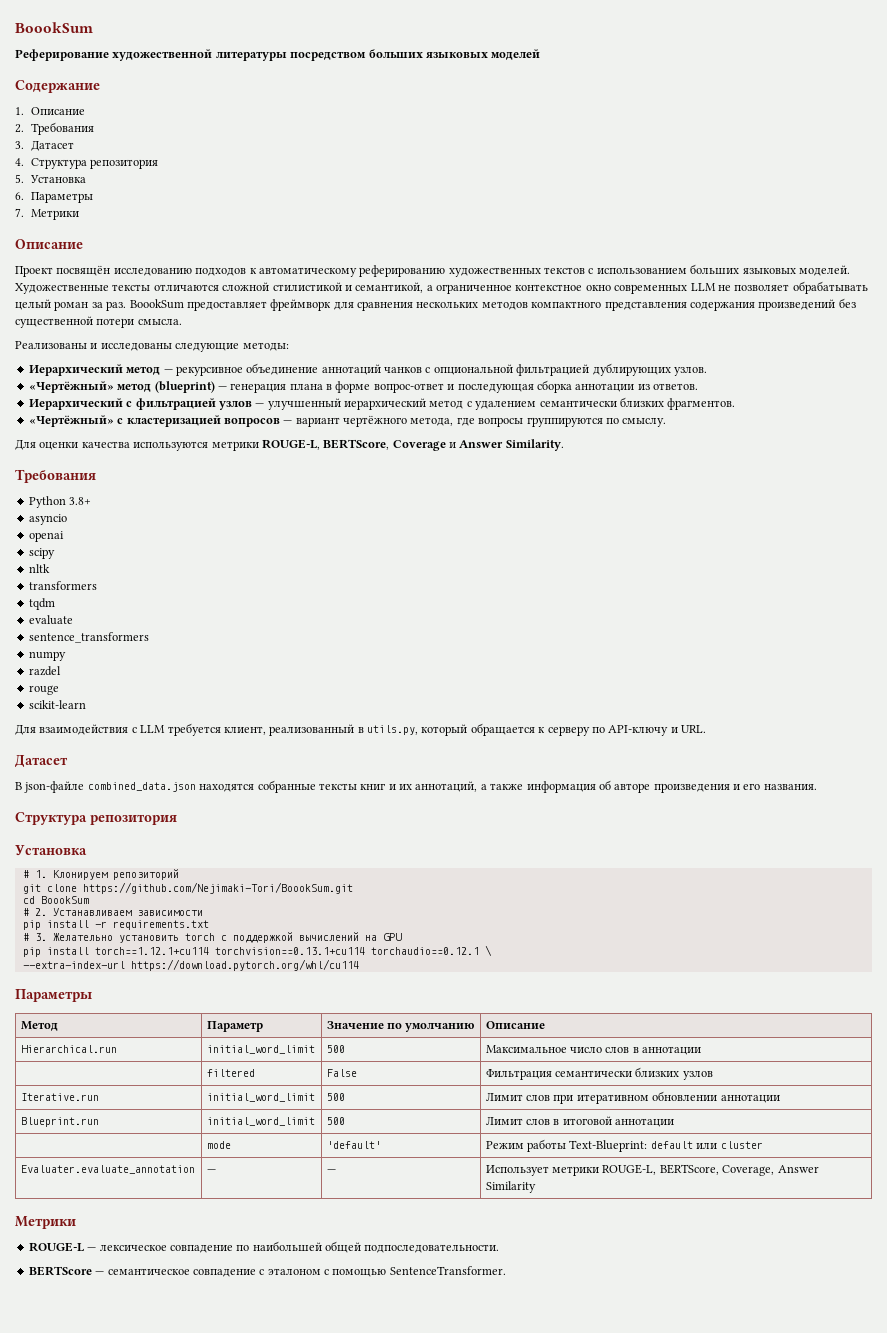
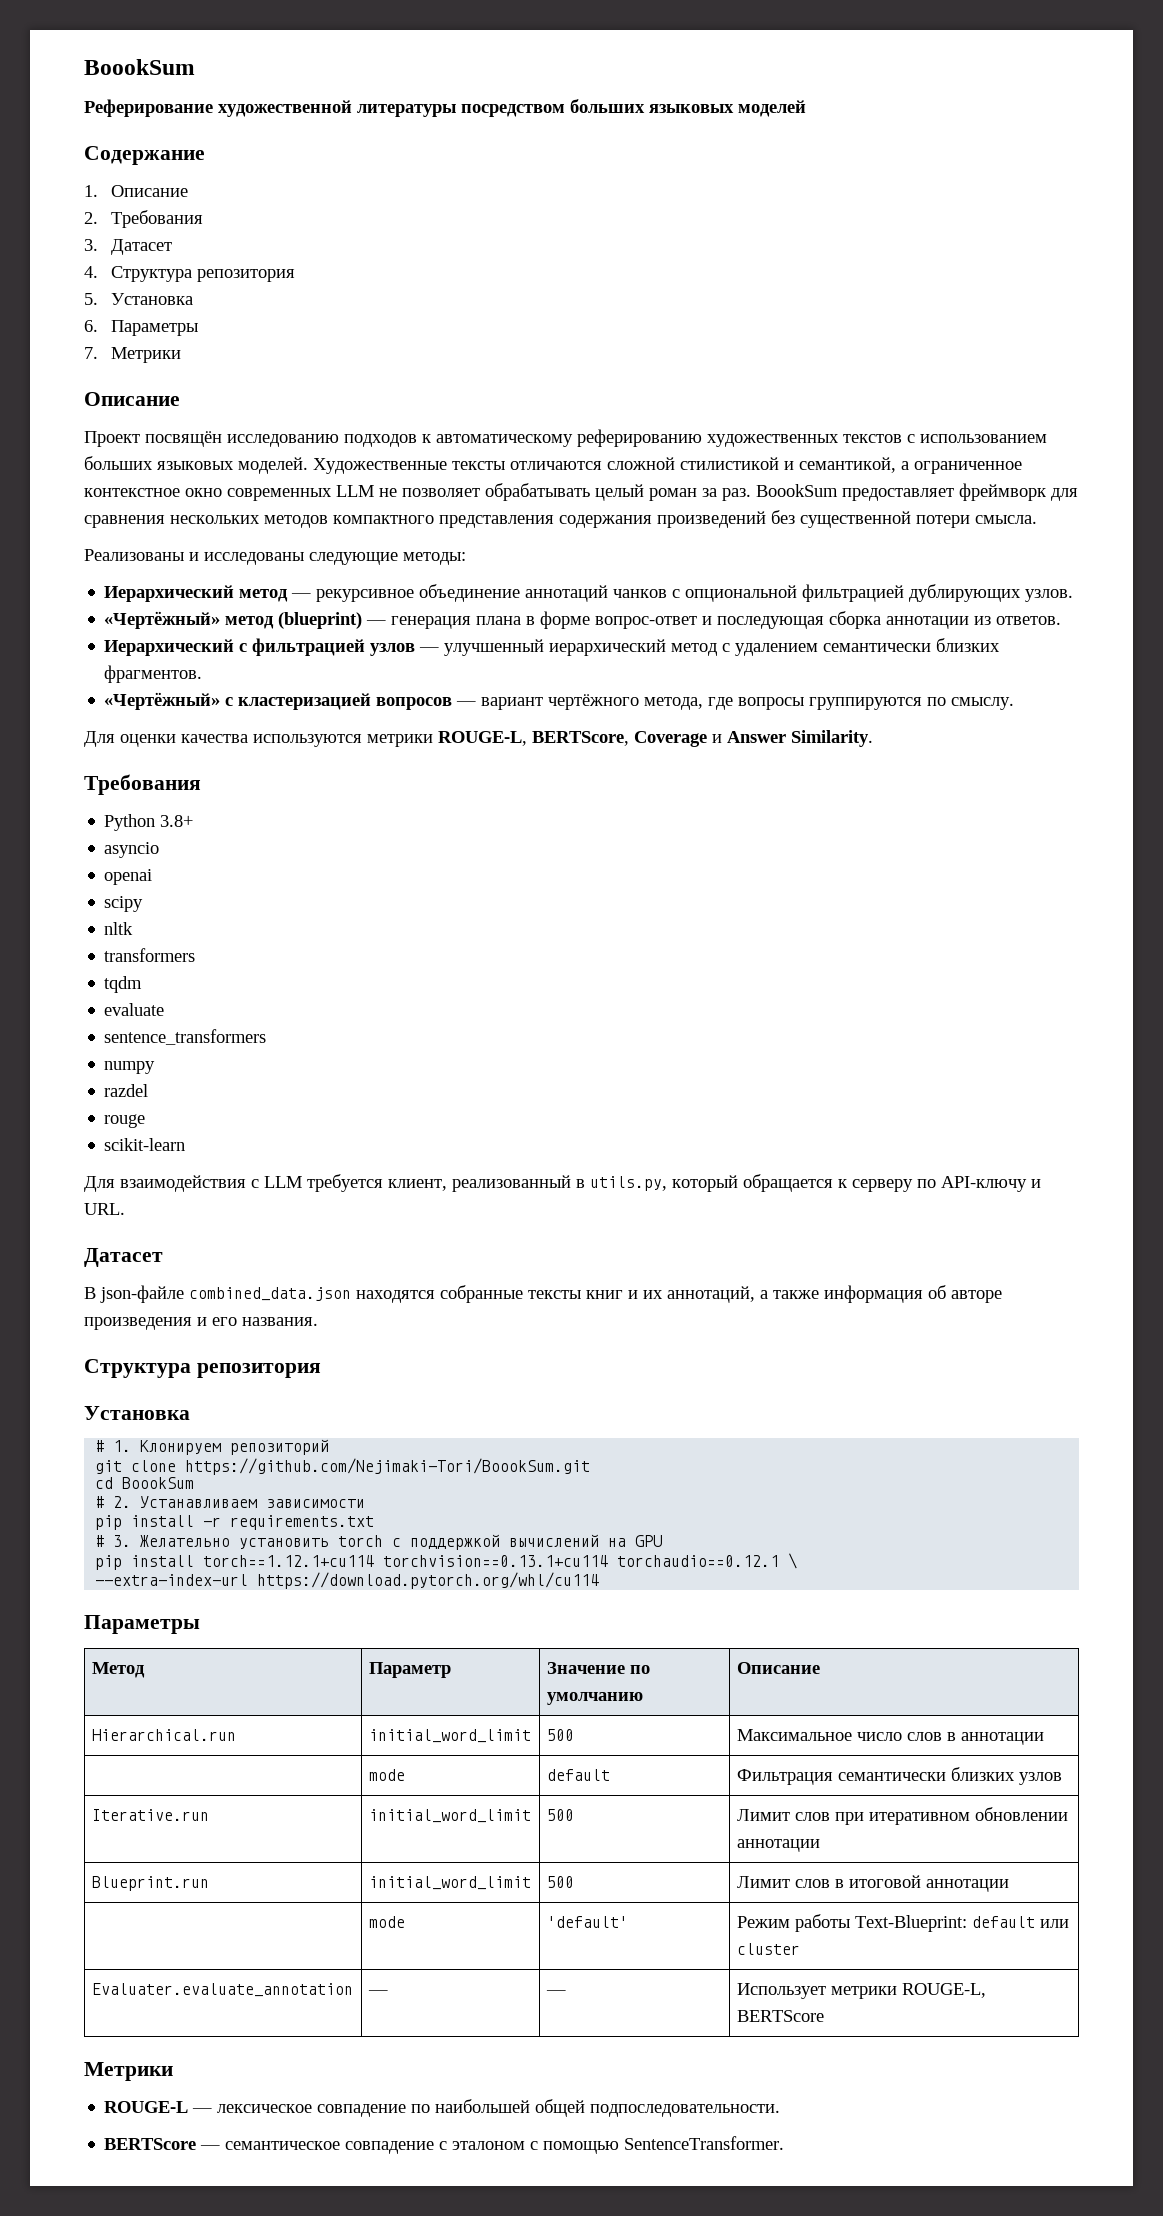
- | filtered | False | Фильтрация семантически близких узлов
+ | mode | default | Фильтрация семантически близких узлов
- Evaluater.evaluate_annotation | — | — | Использует метрики ROUGE-L, BERTScore, Coverage, Answer Similarity
+ Evaluater.evaluate_annotation | — | — | Использует метрики ROUGE-L, BERTScore

